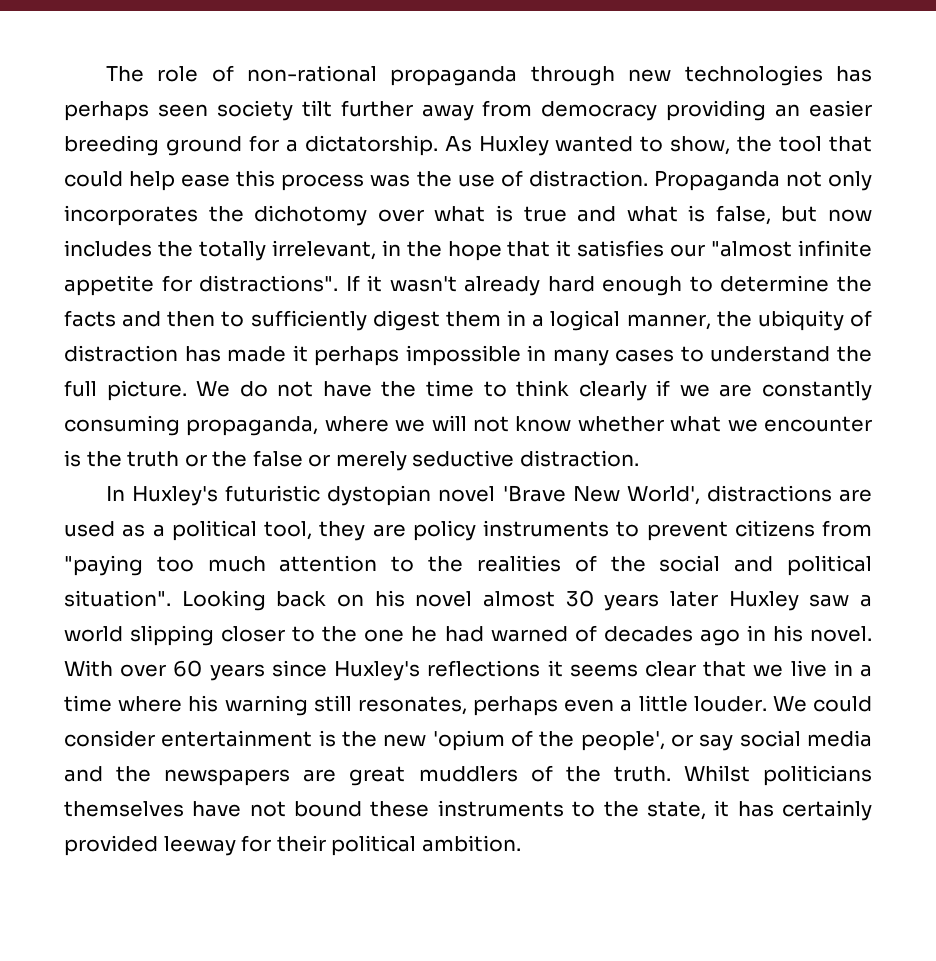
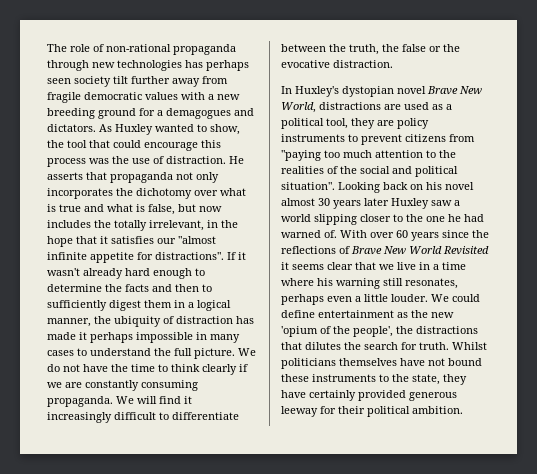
- The role of non-rational propaganda through new technologies has perhaps seen society tilt further away from democracy providing an easier breeding ground for a dictatorship.
+ The role of non-rational propaganda through new technologies has perhaps seen society tilt further away from fragile democratic values with a new breeding ground for a demagogues and dictators.
- As Huxley wanted to show, the tool that could help ease this process was the use of distraction.
+ As Huxley wanted to show, the tool that could encourage this process was the use of distraction.
- Propaganda not only incorporates the dichotomy over what is true and what is false, but now includes the totally irrelevant, in the hope that it satisfies our "almost infinite appetite for distractions".
+ He asserts that propaganda not only incorporates the dichotomy over what is true and what is false, but now includes the totally irrelevant, in the hope that it satisfies our "almost infinite appetite for distractions".
- We do not have the time to think clearly if we are constantly consuming propaganda, where we will not know whether what we encounter is the truth or the false or merely seductive distraction.
+ We do not have the time to think clearly if we are constantly consuming propaganda. We will find it increasingly difficult to differentiate between the truth, the false or the evocative distraction.
- In Huxley's futuristic dystopian novel 'Brave New World', distractions are used as a political tool, they are policy instruments to prevent citizens from "paying too much attention to the realities of the social and political situation".
+ In Huxley's dystopian novel Brave New World, distractions are used as a political tool, they are policy instruments to prevent citizens from "paying too much attention to the realities of the social and political situation".
- Looking back on his novel almost 30 years later Huxley saw a world slipping closer to the one he had warned of decades ago in his novel.
+ Looking back on his novel almost 30 years later Huxley saw a world slipping closer to the one he had warned of.
- With over 60 years since Huxley's reflections it seems clear that we live in a time where his warning still resonates, perhaps even a little louder.
+ With over 60 years since the reflections of Brave New World Revisited it seems clear that we live in a time where his warning still resonates, perhaps even a little louder.
- We could consider entertainment is the new 'opium of the people', or say social media and the newspapers are great muddlers of the truth.
+ We could define entertainment as the new 'opium of the people', the distractions that dilutes the search for truth.
- Whilst politicians themselves have not bound these instruments to the state, it has certainly provided leeway for their political ambition.
+ Whilst politicians themselves have not bound these instruments to the state, they have certainly provided generous leeway for their political ambition.

